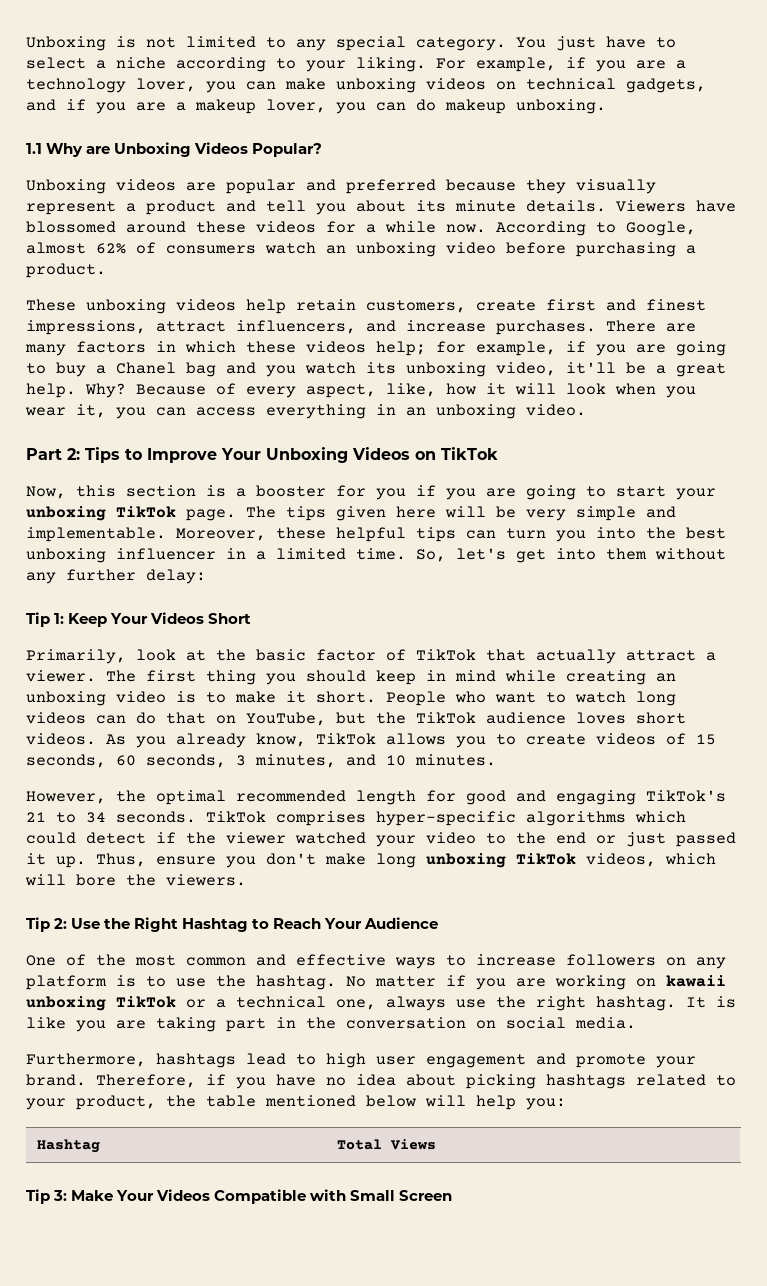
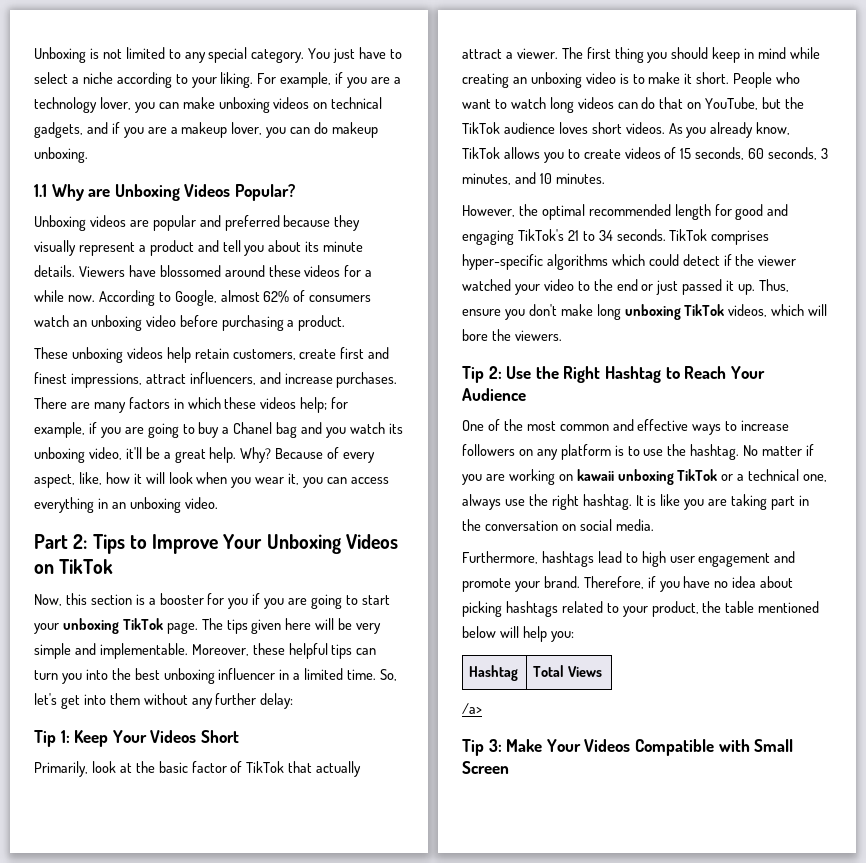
+ /a>

